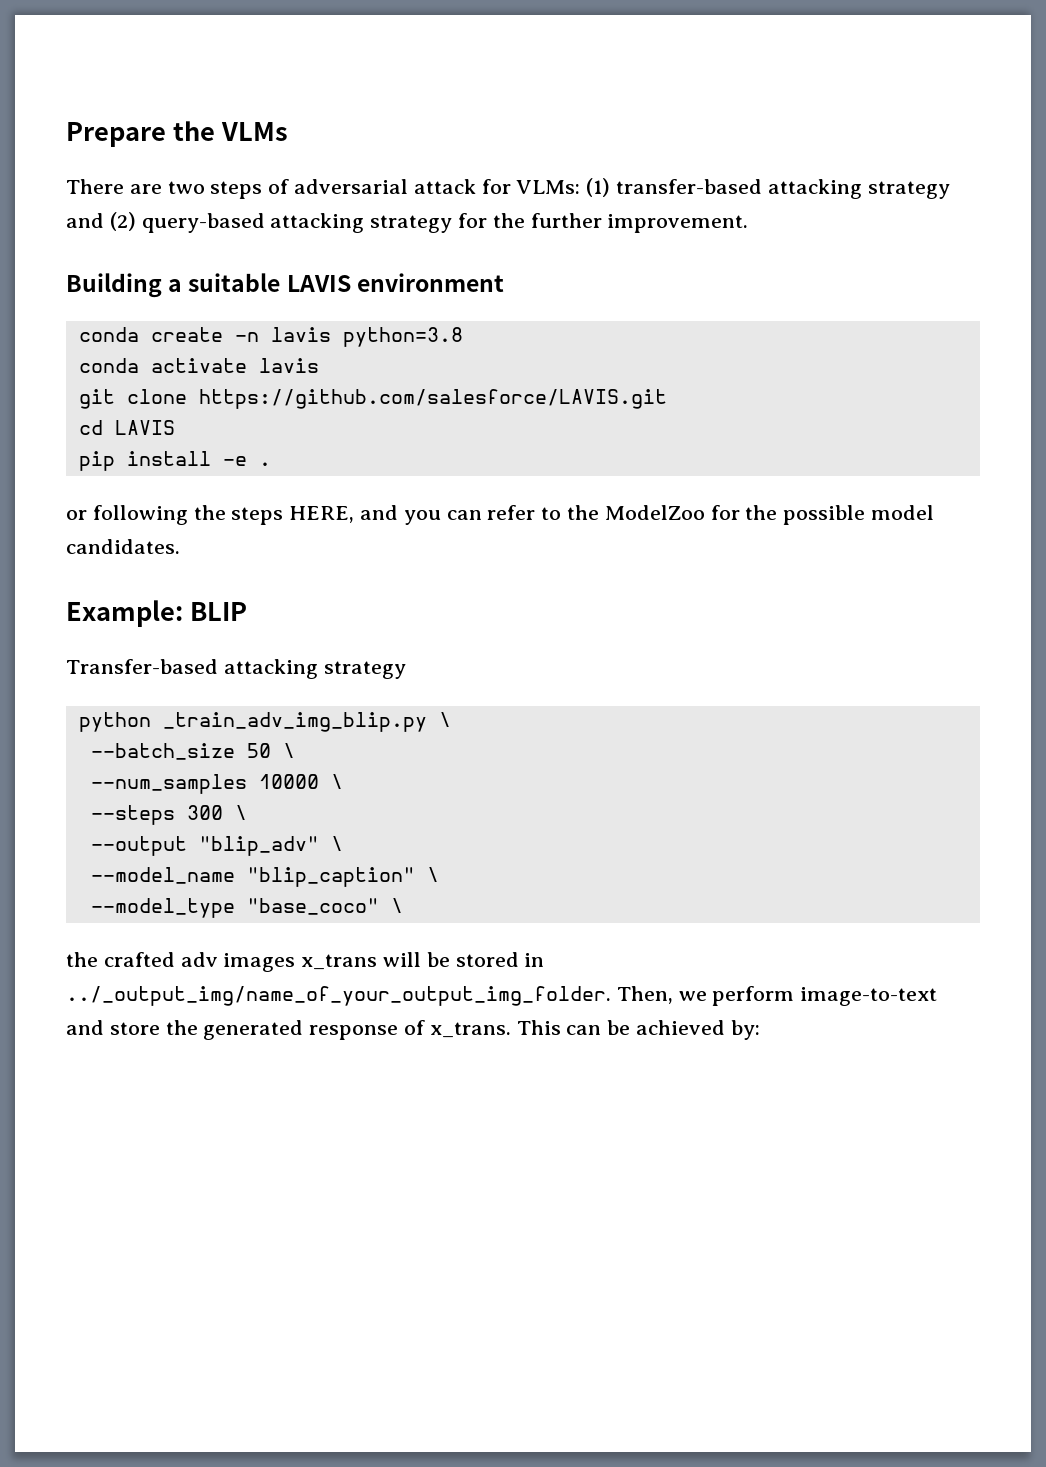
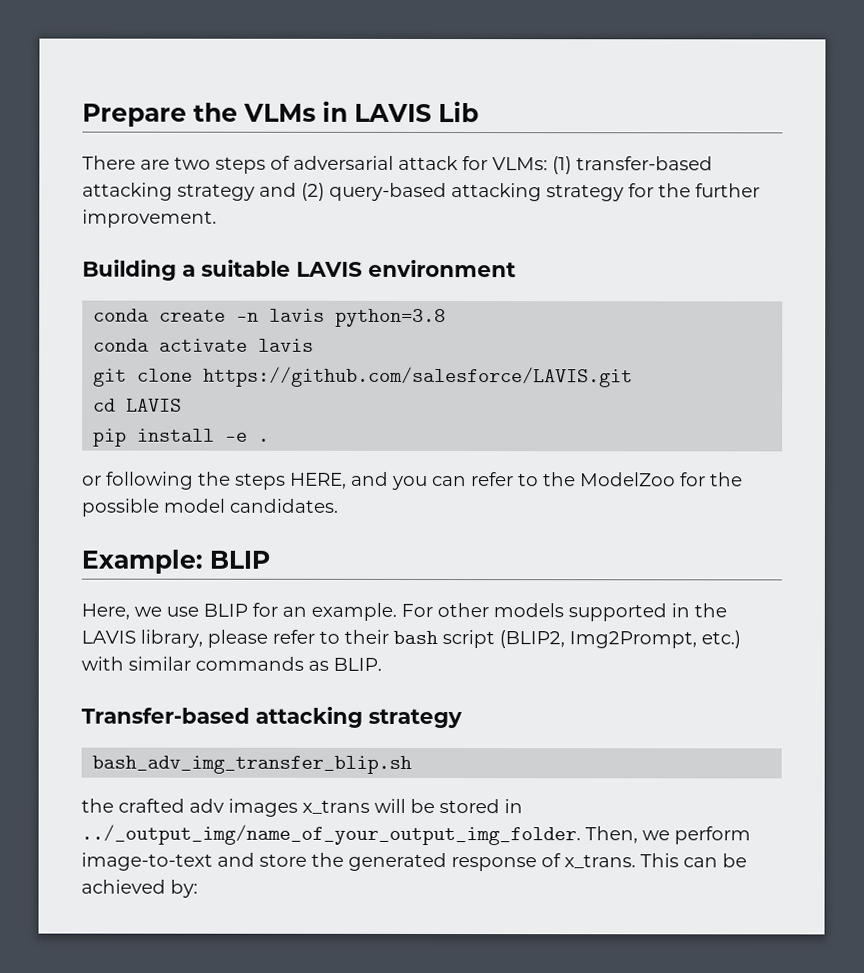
- Prepare the VLMs
+ Prepare the VLMs in LAVIS Lib
+ Here, we use BLIP for an example. For other models supported in the LAVIS library, please refer to their bash script (BLIP2, Img2Prompt, etc.) with similar commands as BLIP.
  Transfer-based attacking strategy
- python _train_adv_img_blip.py \
- --batch_size 50 \
- --num_samples 10000 \
- --steps 300 \
- --output "blip_adv" \
- --model_name "blip_caption" \
- --model_type "base_coco" \
+ bash_adv_img_transfer_blip.sh

